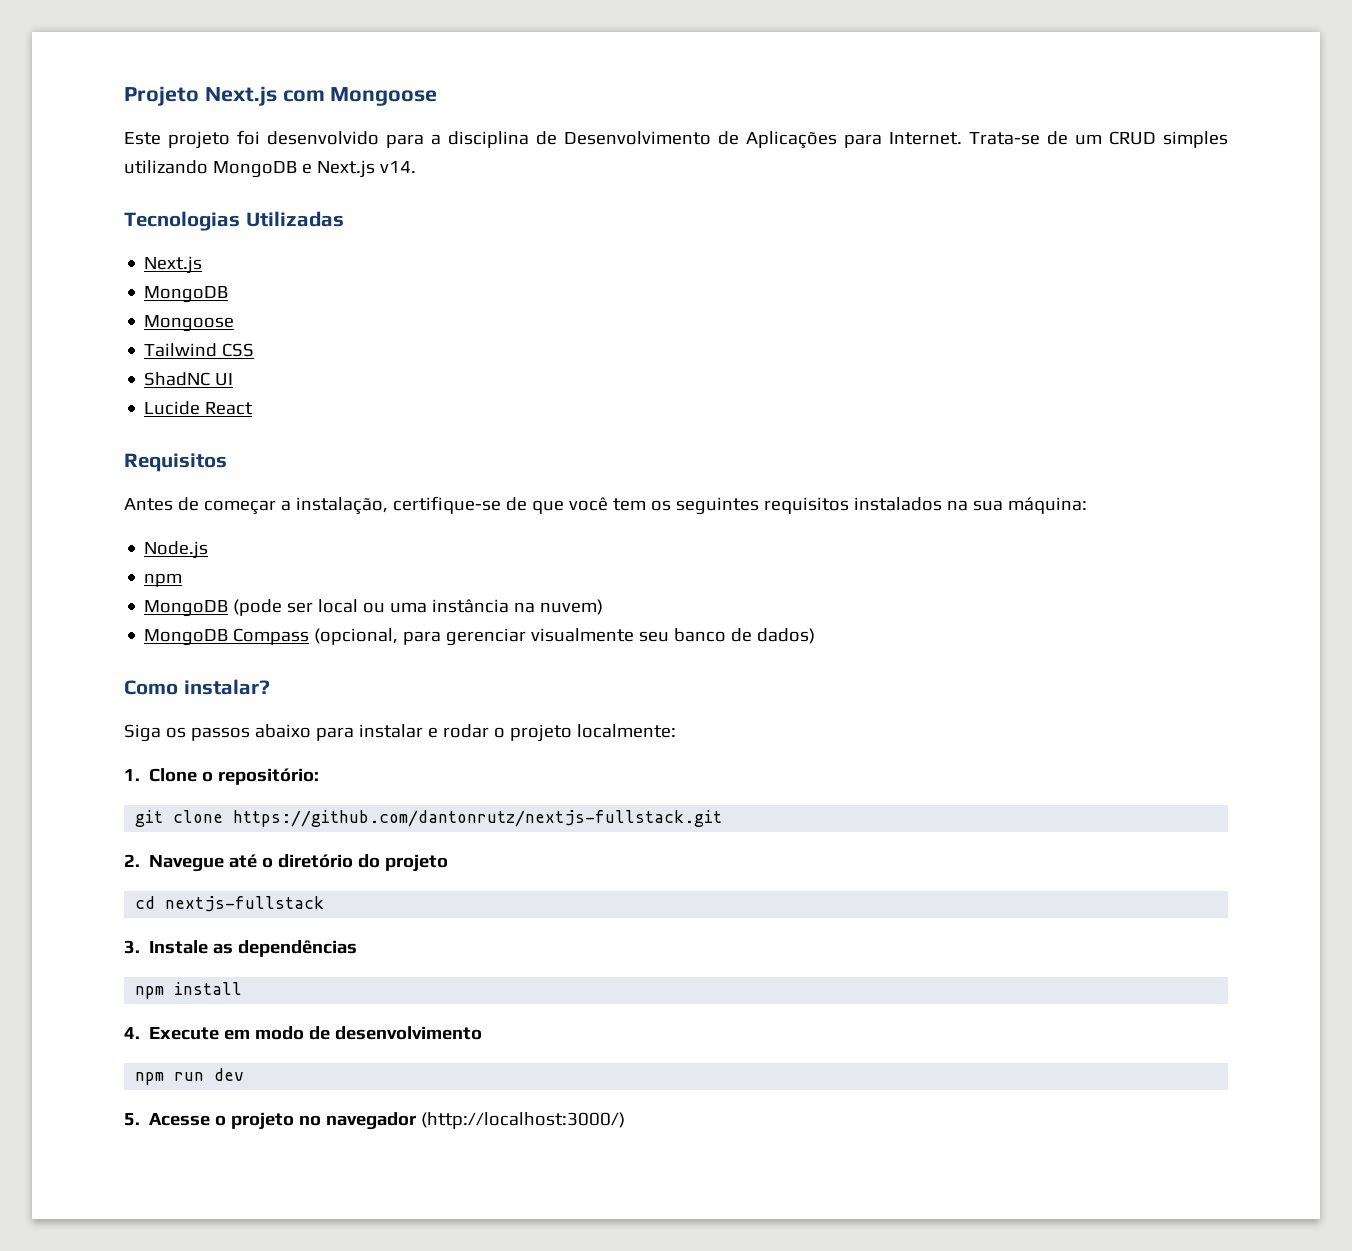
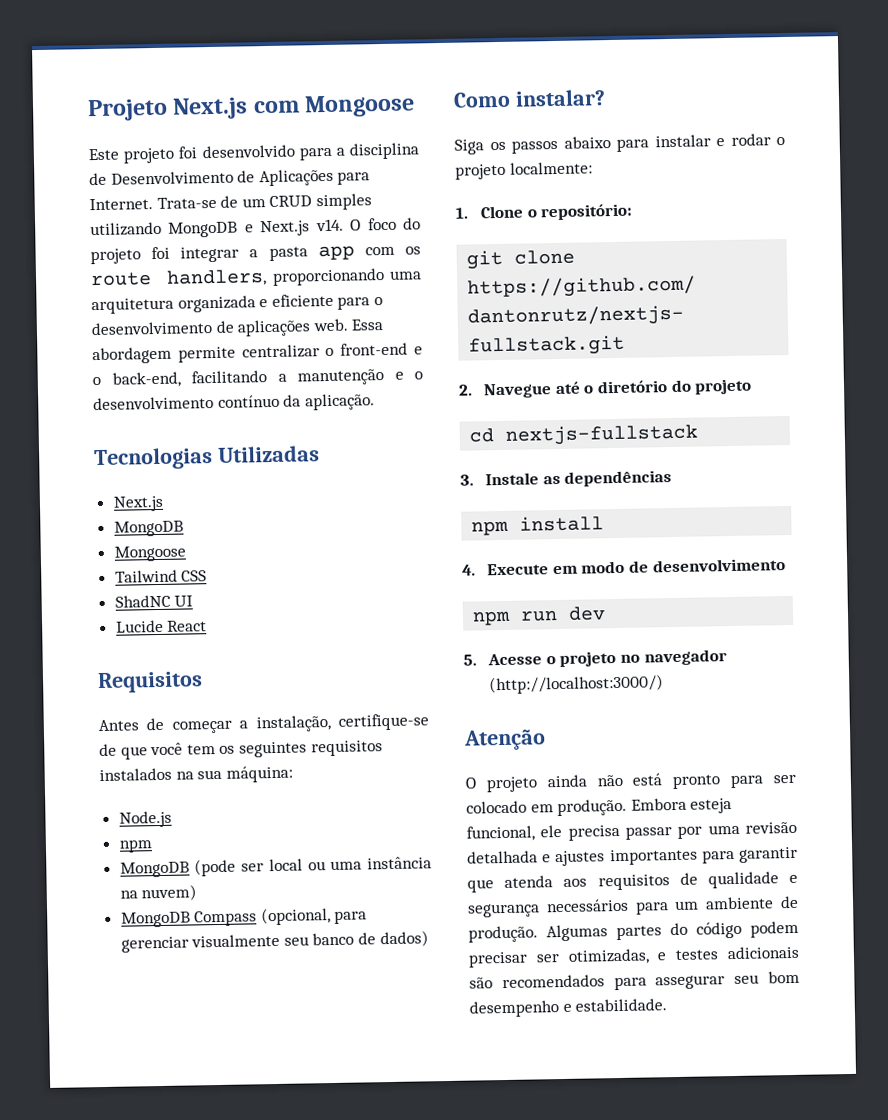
+ O foco do projeto foi integrar a pasta app com os route handlers, proporcionando uma arquitetura organizada e eficiente para o desenvolvimento de aplicações web. Essa abordagem permite centralizar o front-end e o back-end, facilitando a manutenção e o desenvolvimento contínuo da aplicação.
+ Atenção
+ O projeto ainda não está pronto para ser colocado em produção. Embora esteja funcional, ele precisa passar por uma revisão detalhada e ajustes importantes para garantir que atenda aos requisitos de qualidade e segurança necessários para um ambiente de produção. Algumas partes do código podem precisar ser otimizadas, e testes adicionais são recomendados para assegurar seu bom desempenho e estabilidade.

